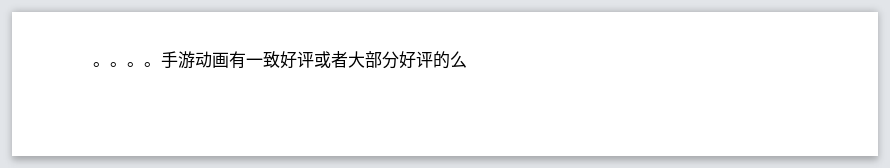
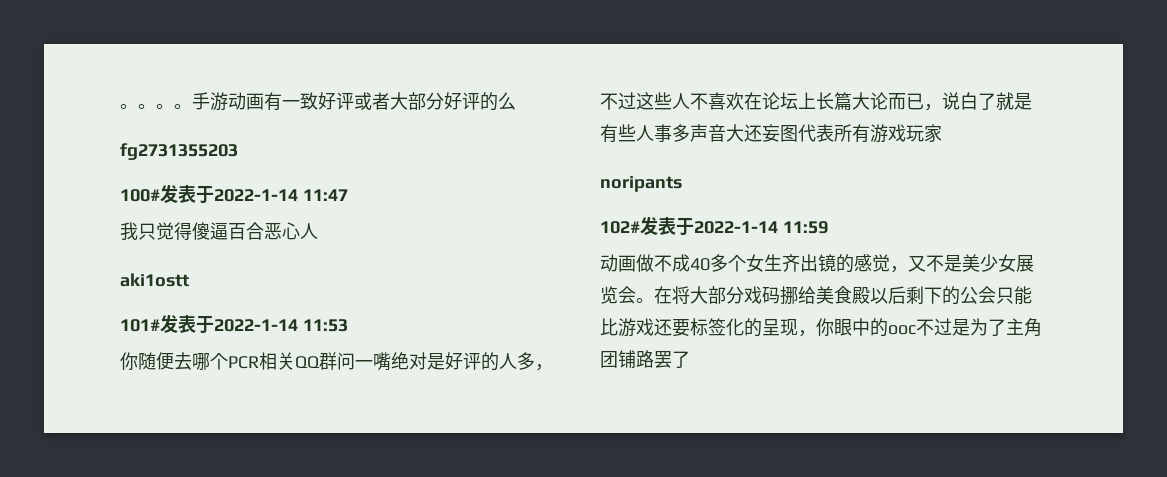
+ fg2731355203
+ 100#发表于2022-1-14 11:47
+ 我只觉得傻逼百合恶心人
+ aki1ostt
+ 101#发表于2022-1-14 11:53
+ 你随便去哪个PCR相关QQ群问一嘴绝对是好评的人多，不过这些人不喜欢在论坛上长篇大论而已，说白了就是有些人事多声音大还妄图代表所有游戏玩家
+ noripants
+ 102#发表于2022-1-14 11:59
+ 动画做不成40多个女生齐出镜的感觉，又不是美少女展览会。在将大部分戏码挪给美食殿以后剩下的公会只能比游戏还要标签化的呈现，你眼中的ooc不过是为了主角团铺路罢了

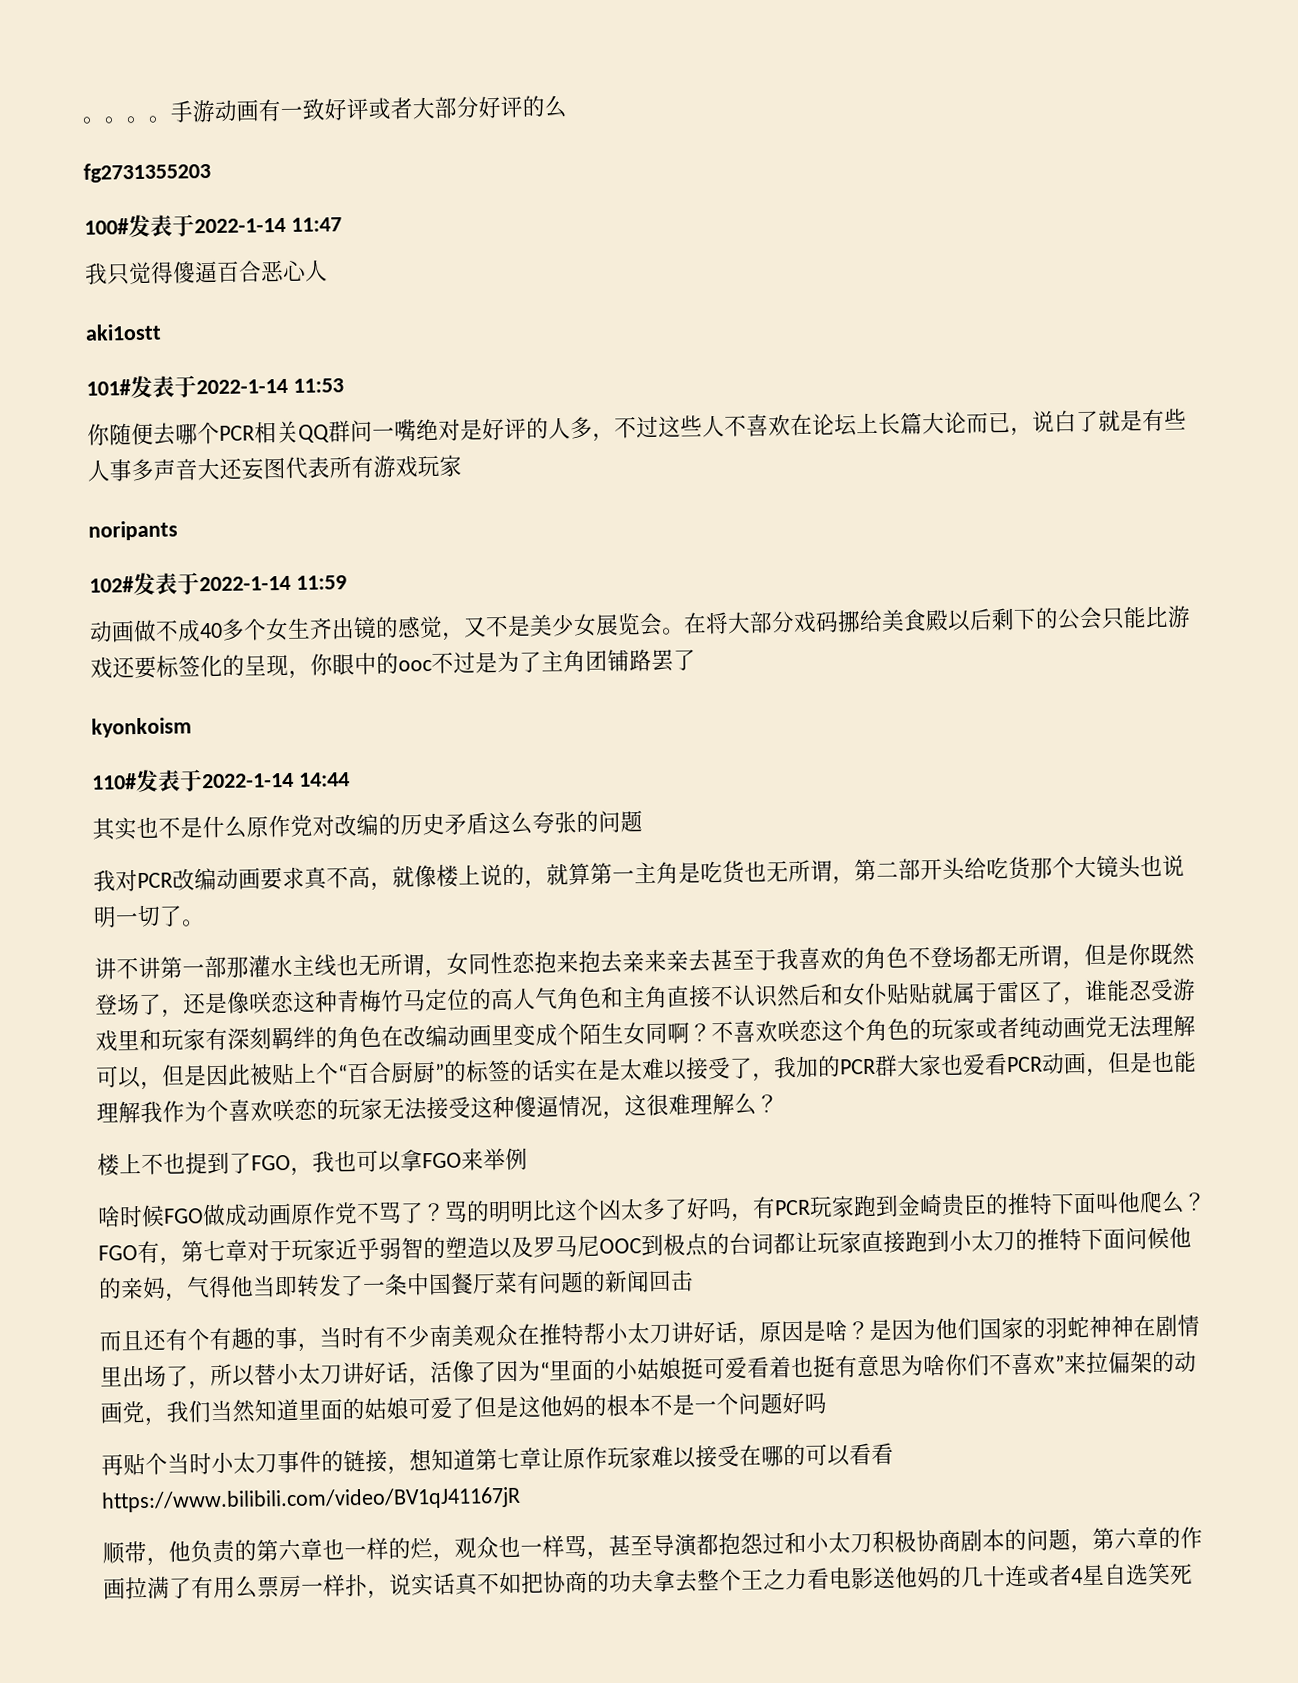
+ kyonkoism
+ 110#发表于2022-1-14 14:44
+ 其实也不是什么原作党对改编的历史矛盾这么夸张的问题
+ 我对PCR改编动画要求真不高，就像楼上说的，就算第一主角是吃货也无所谓，第二部开头给吃货那个大镜头也说明一切了。
+ 讲不讲第一部那灌水主线也无所谓，女同性恋抱来抱去亲来亲去甚至于我喜欢的角色不登场都无所谓，但是你既然登场了，还是像咲恋这种青梅竹马定位的高人气角色和主角直接不认识然后和女仆贴贴就属于雷区了，谁能忍受游戏里和玩家有深刻羁绊的角色在改编动画里变成个陌生女同啊？不喜欢咲恋这个角色的玩家或者纯动画党无法理解可以，但是因此被贴上个“百合厨厨”的标签的话实在是太难以接受了，我加的PCR群大家也爱看PCR动画，但是也能理解我作为个喜欢咲恋的玩家无法接受这种傻逼情况，这很难理解么？
+ 楼上不也提到了FGO，我也可以拿FGO来举例
+ 啥时候FGO做成动画原作党不骂了？骂的明明比这个凶太多了好吗，有PCR玩家跑到金崎贵臣的推特下面叫他爬么？FGO有，第七章对于玩家近乎弱智的塑造以及罗马尼OOC到极点的台词都让玩家直接跑到小太刀的推特下面问候他的亲妈，气得他当即转发了一条中国餐厅菜有问题的新闻回击
+ 而且还有个有趣的事，当时有不少南美观众在推特帮小太刀讲好话，原因是啥？是因为他们国家的羽蛇神神在剧情里出场了，所以替小太刀讲好话，活像了因为“里面的小姑娘挺可爱看着也挺有意思为啥你们不喜欢”来拉偏架的动画党，我们当然知道里面的姑娘可爱了但是这他妈的根本不是一个问题好吗
+ 再贴个当时小太刀事件的链接，想知道第七章让原作玩家难以接受在哪的可以看看https://www.bilibili.com/video/BV1qJ41167jR
+ 顺带，他负责的第六章也一样的烂，观众也一样骂，甚至导演都抱怨过和小太刀积极协商剧本的问题，第六章的作画拉满了有用么票房一样扑，说实话真不如把协商的功夫拿去整个王之力看电影送他妈的几十连或者4星自选笑死

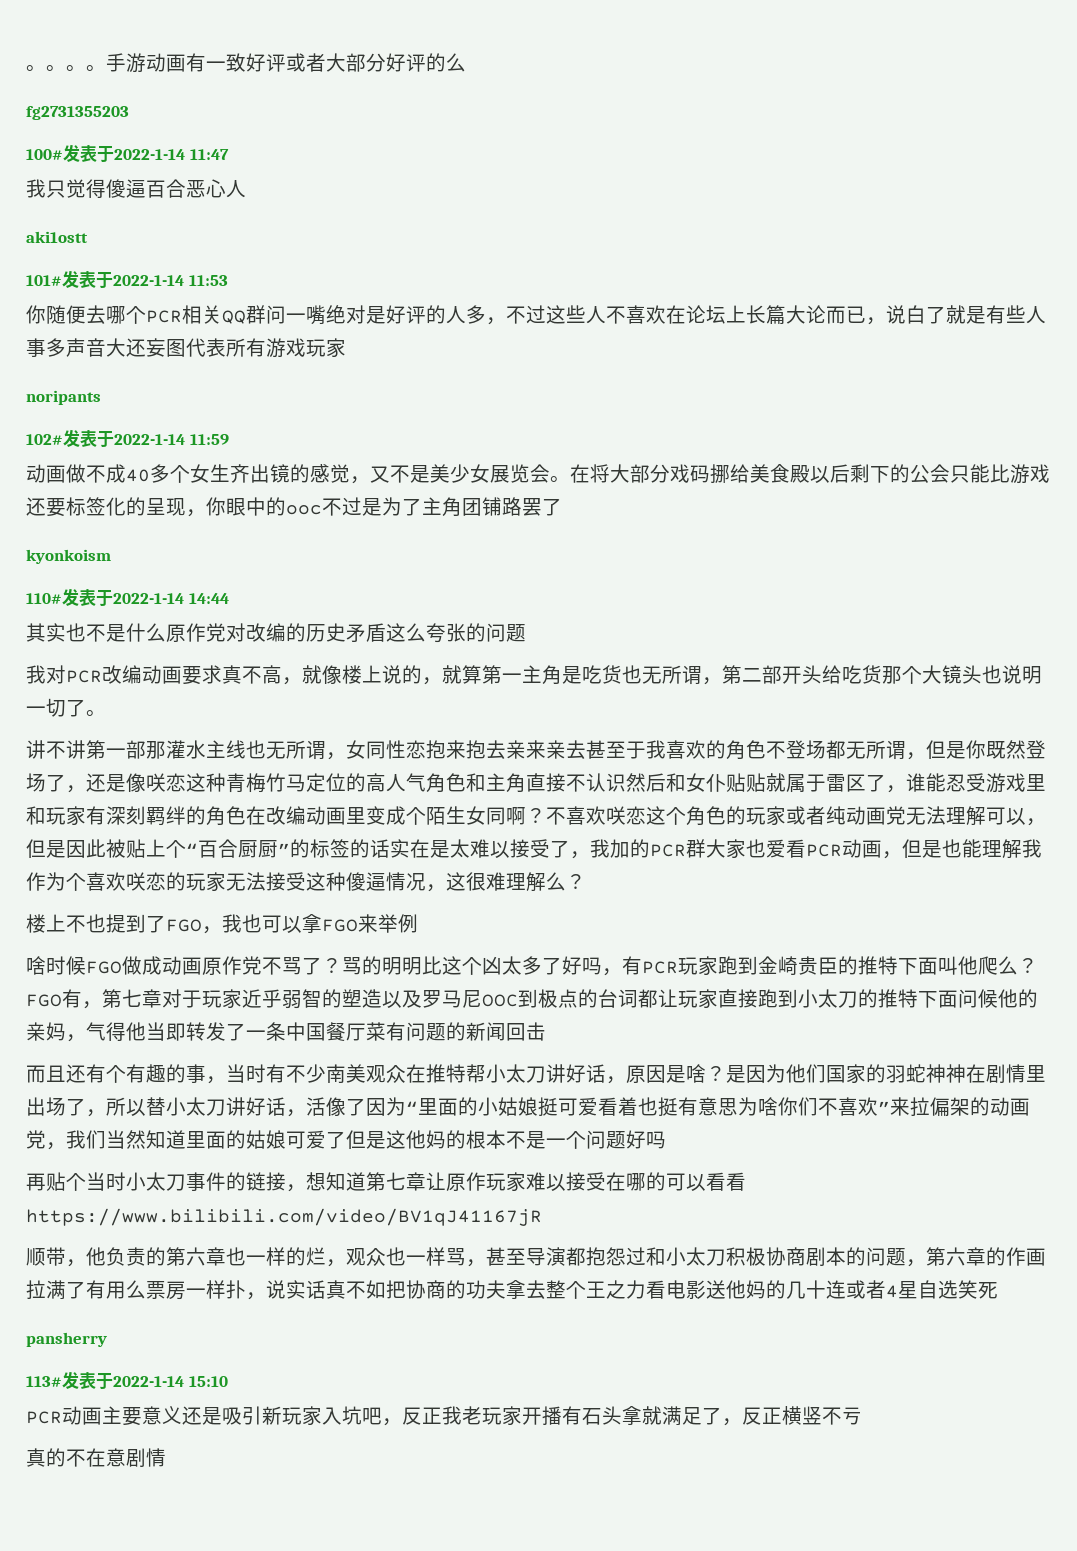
+ pansherry
+ 113#发表于2022-1-14 15:10
+ PCR动画主要意义还是吸引新玩家入坑吧，反正我老玩家开播有石头拿就满足了，反正横竖不亏
+ 真的不在意剧情

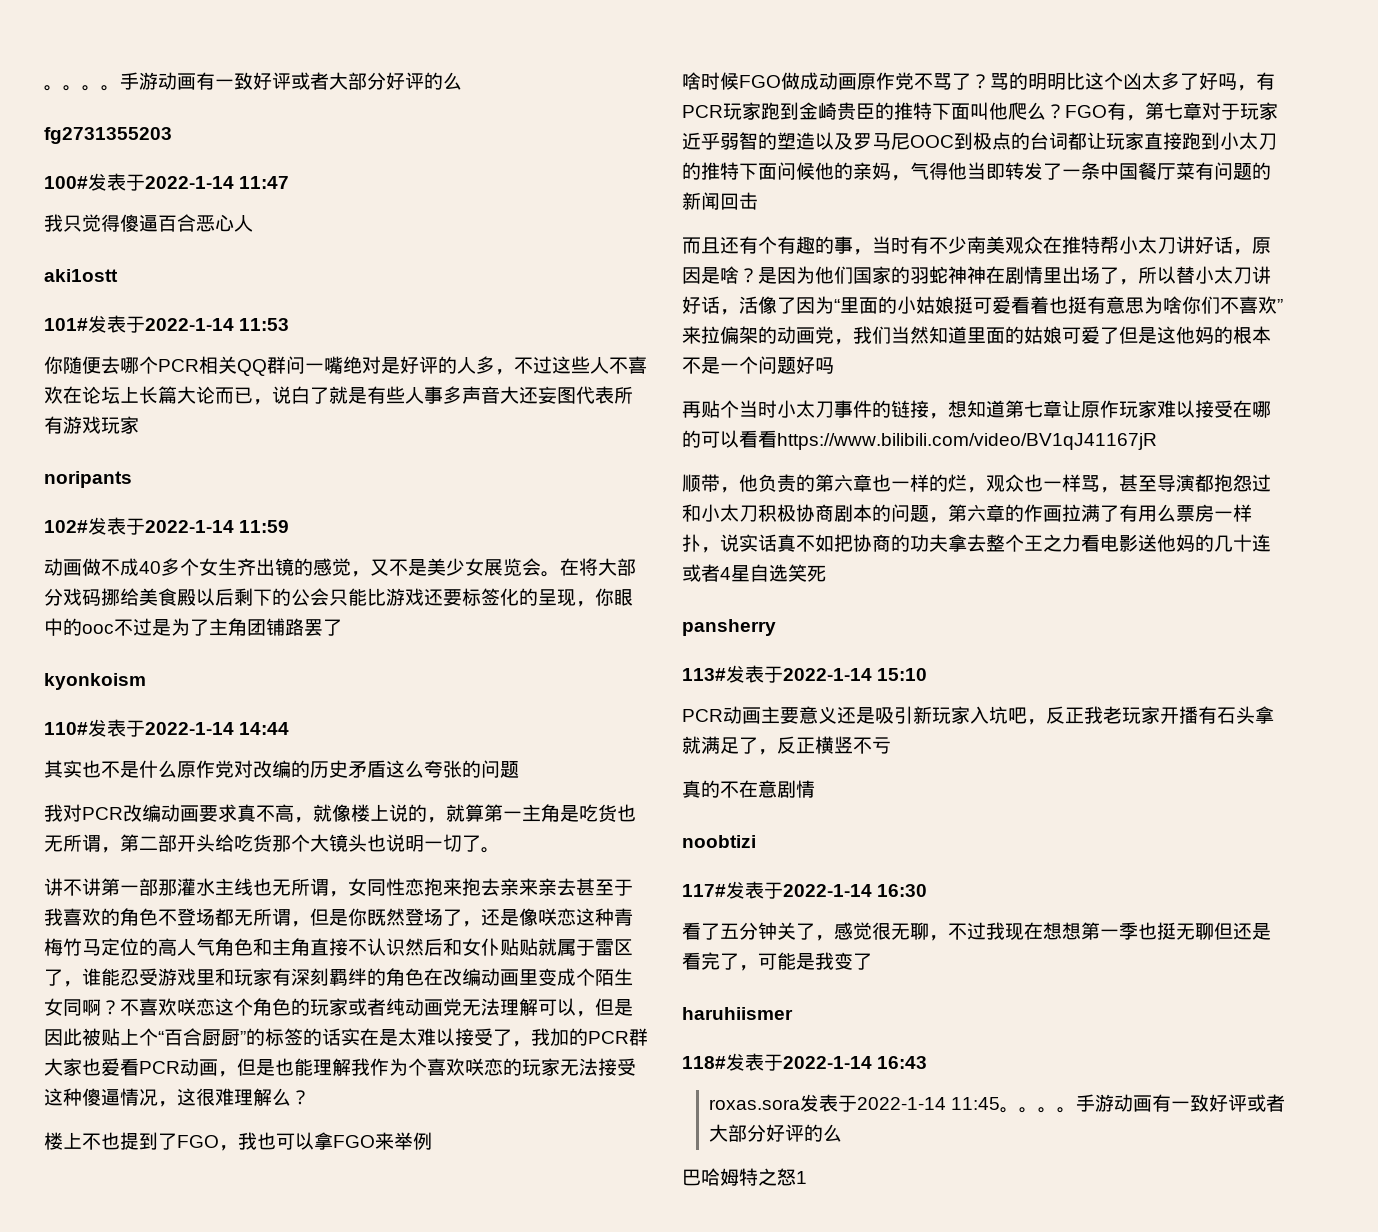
+ noobtizi
+ 117#发表于2022-1-14 16:30
+ 看了五分钟关了，感觉很无聊，不过我现在想想第一季也挺无聊但还是看完了，可能是我变了
+ haruhiismer
+ 118#发表于2022-1-14 16:43
+ roxas.sora发表于2022-1-14 11:45。。。。手游动画有一致好评或者大部分好评的么
+ 巴哈姆特之怒1

